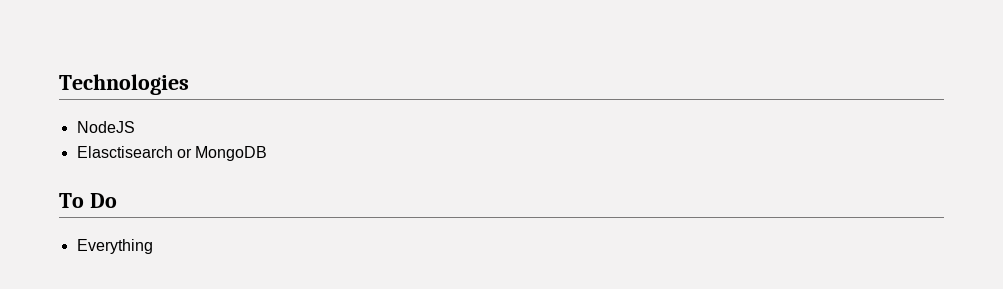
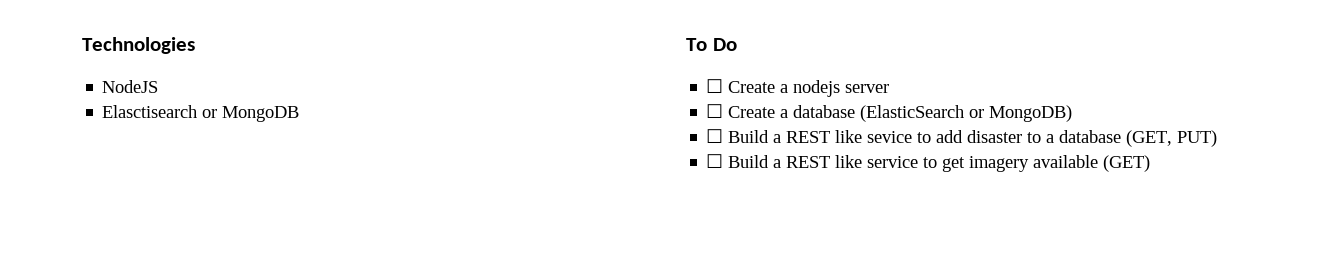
- Everything
+ ☐ Create a nodejs server
+ ☐ Create a database (ElasticSearch or MongoDB)
+ ☐ Build a REST like sevice to add disaster to a database (GET, PUT)
+ ☐ Build a REST like service to get imagery available (GET)

